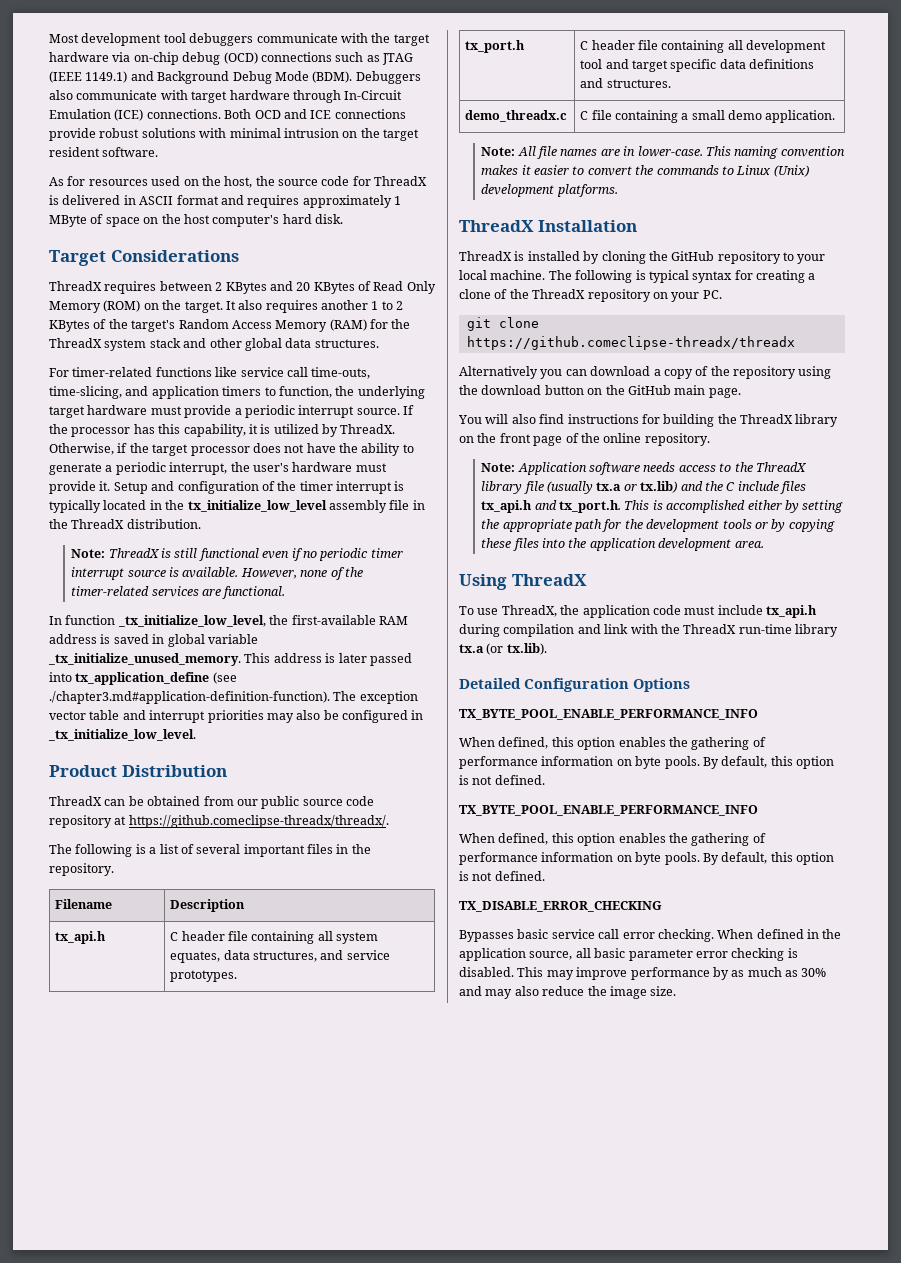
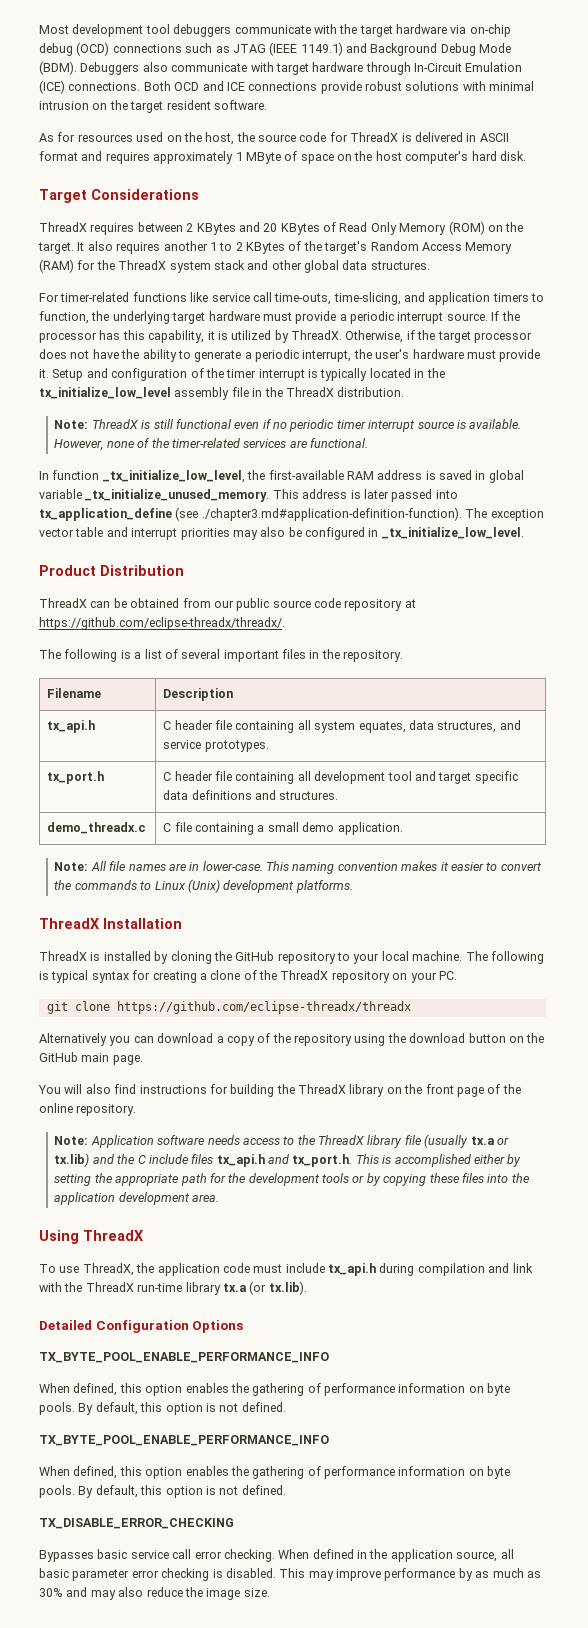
- ThreadX can be obtained from our public source code repository at https://github.comeclipse-threadx/threadx/.
+ ThreadX can be obtained from our public source code repository at https://github.com/eclipse-threadx/threadx/.
- git clone https://github.comeclipse-threadx/threadx
+ git clone https://github.com/eclipse-threadx/threadx

